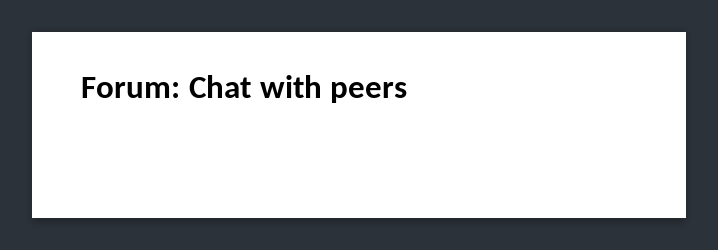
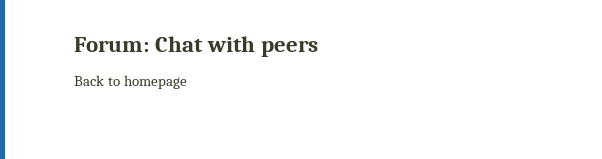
+ Back to homepage

